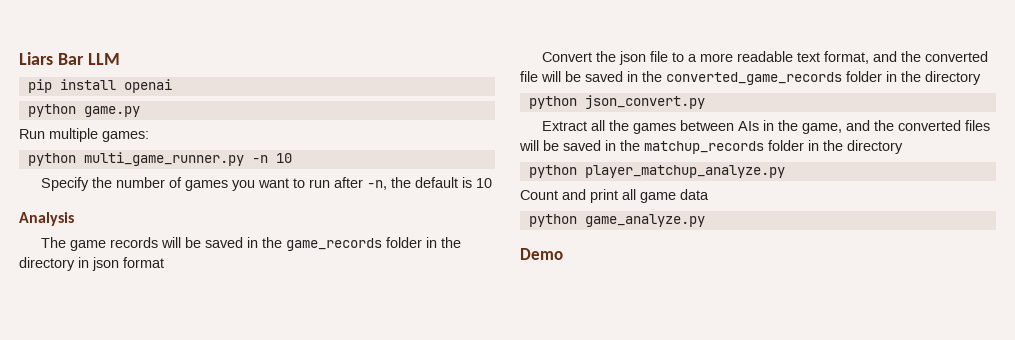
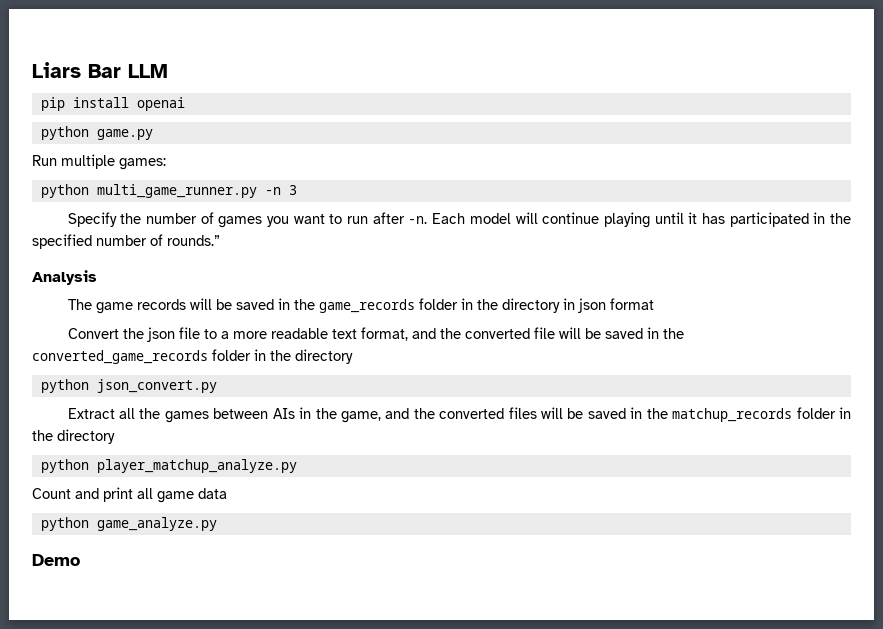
- python multi_game_runner.py -n 10
+ python multi_game_runner.py -n 3
- Specify the number of games you want to run after -n, the default is 10
+ Specify the number of games you want to run after -n. Each model will continue playing until it has participated in the specified number of rounds.”

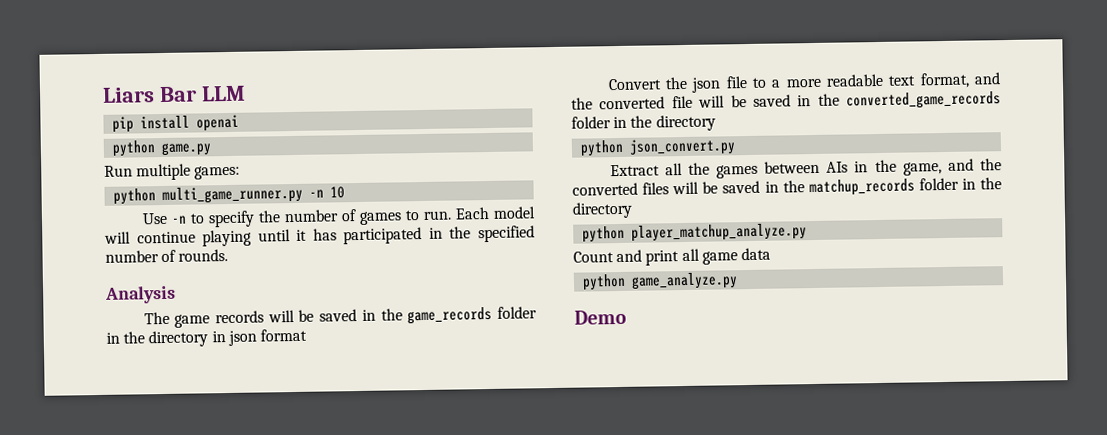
- python multi_game_runner.py -n 3
- Specify the number of games you want to run after -n.
+ python multi_game_runner.py -n 10
+ Use -n to specify the number of games to run.
- Each model will continue playing until it has participated in the specified number of rounds.”
+ Each model will continue playing until it has participated in the specified number of rounds.

